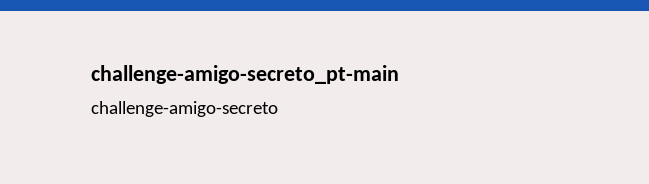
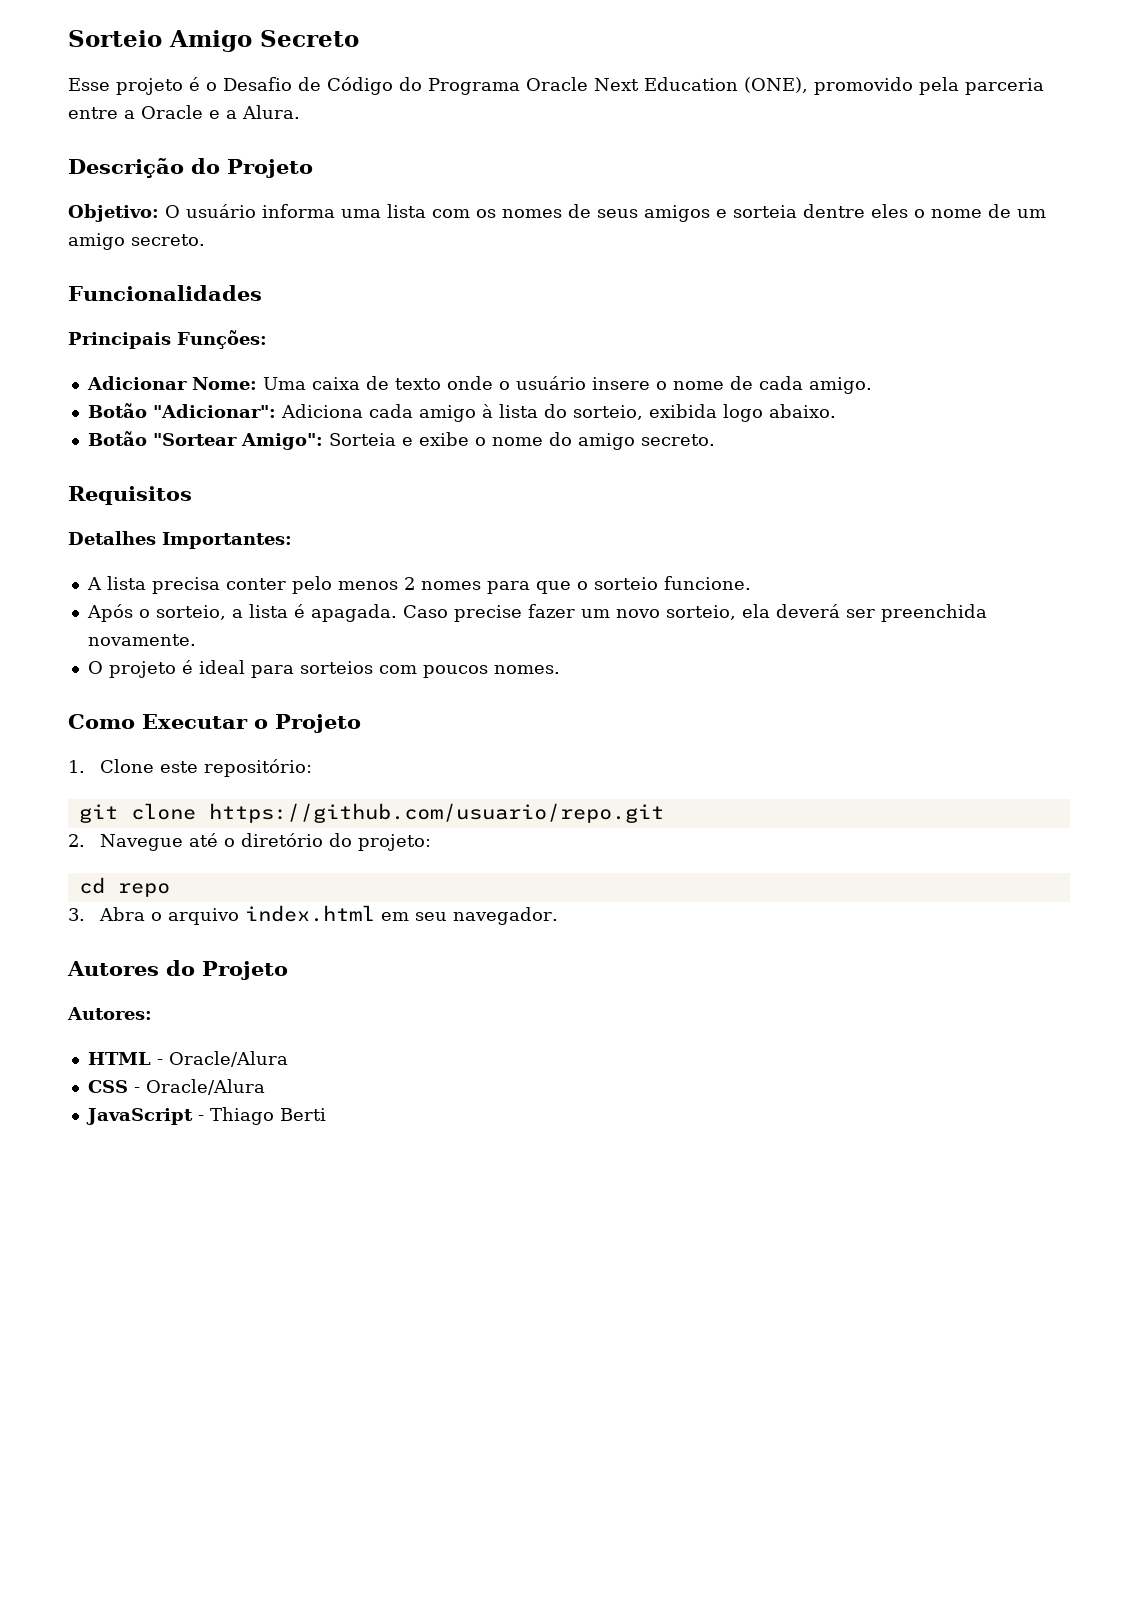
- challenge-amigo-secreto_pt-main
- challenge-amigo-secreto
+ Sorteio Amigo Secreto
+ Esse projeto é o Desafio de Código do Programa Oracle Next Education (ONE), promovido pela parceria entre a Oracle e a Alura.
+ Descrição do Projeto
+ Objetivo: O usuário informa uma lista com os nomes de seus amigos e sorteia dentre eles o nome de um amigo secreto.
+ Funcionalidades
+ Principais Funções:
+ Adicionar Nome: Uma caixa de texto onde o usuário insere o nome de cada amigo.
+ Botão "Adicionar": Adiciona cada amigo à lista do sorteio, exibida logo abaixo.
+ Botão "Sortear Amigo": Sorteia e exibe o nome do amigo secreto.
+ Requisitos
+ Detalhes Importantes:
+ A lista precisa conter pelo menos 2 nomes para que o sorteio funcione.
+ Após o sorteio, a lista é apagada. Caso precise fazer um novo sorteio, ela deverá ser preenchida novamente.
+ O projeto é ideal para sorteios com poucos nomes.
+ Como Executar o Projeto
+ 1. Clone este repositório:
+ git clone https://github.com/usuario/repo.git
+ 2. Navegue até o diretório do projeto:
+ cd repo
+ 3. Abra o arquivo index.html em seu navegador.
+ Autores do Projeto
+ Autores:
+ HTML - Oracle/Alura
+ CSS - Oracle/Alura
+ JavaScript - Thiago Berti

